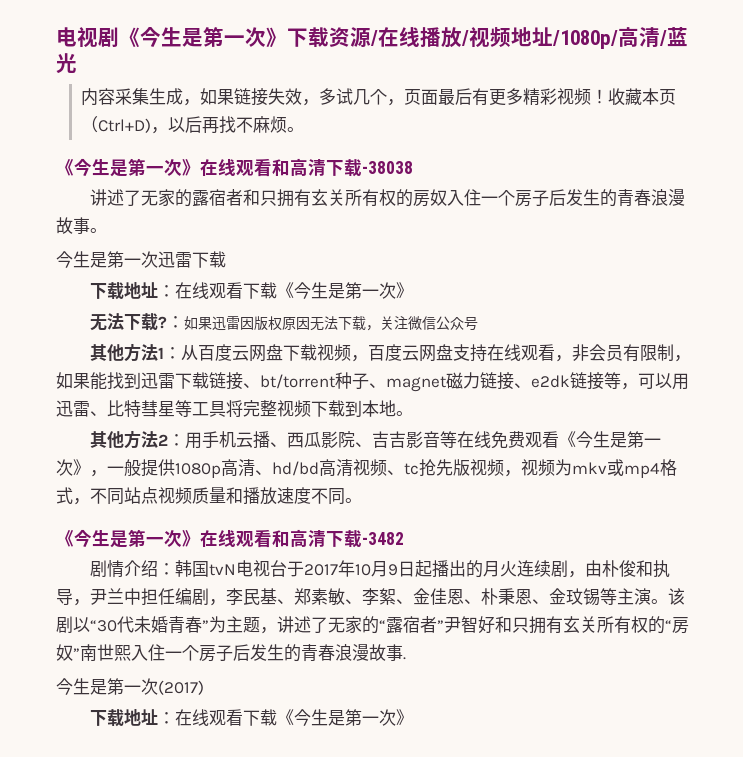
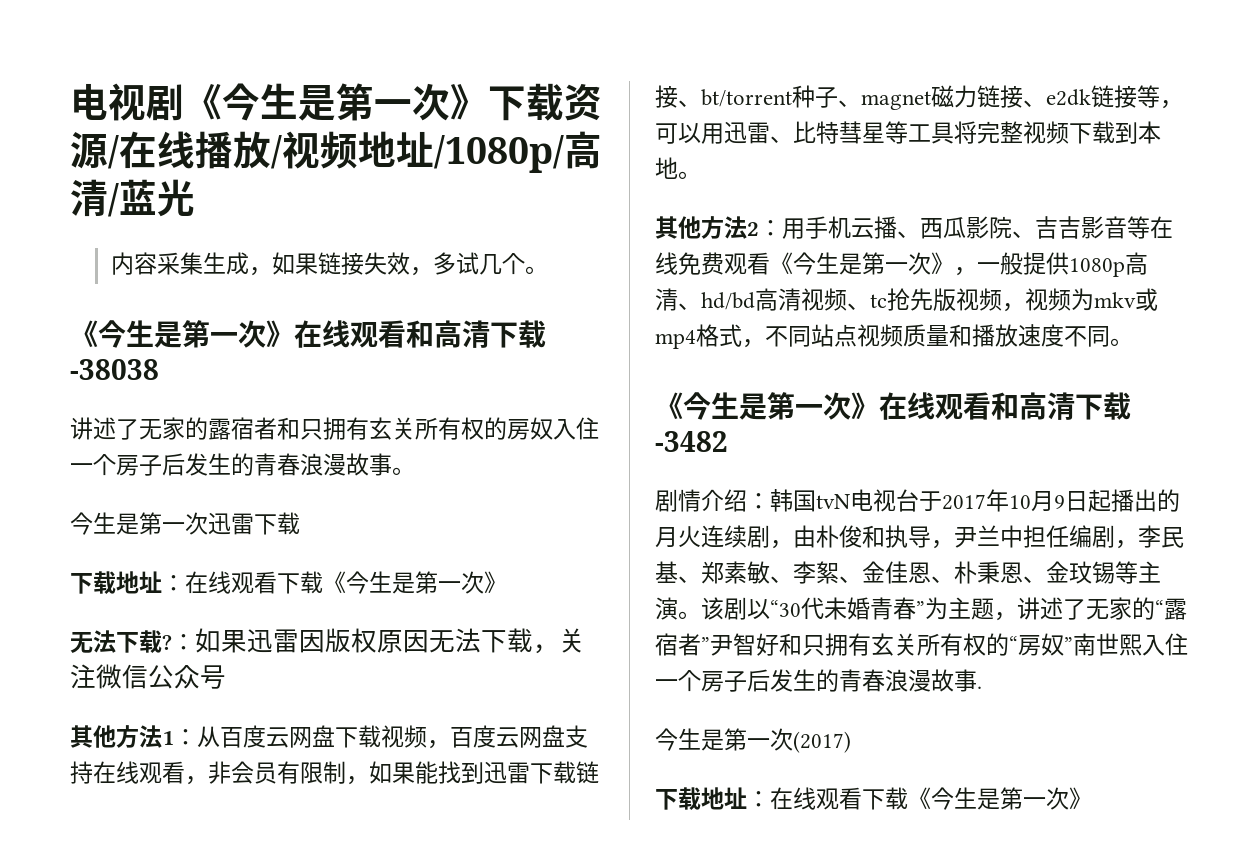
- 内容采集生成，如果链接失效，多试几个，页面最后有更多精彩视频！收藏本页（Ctrl+D)，以后再找不麻烦。
+ 内容采集生成，如果链接失效，多试几个。

